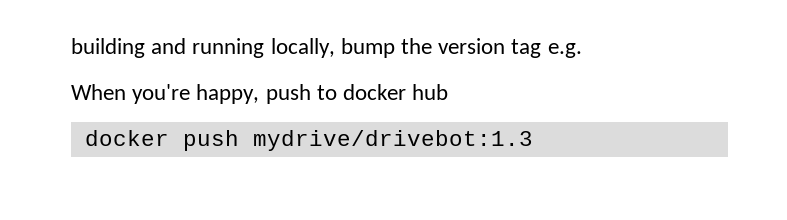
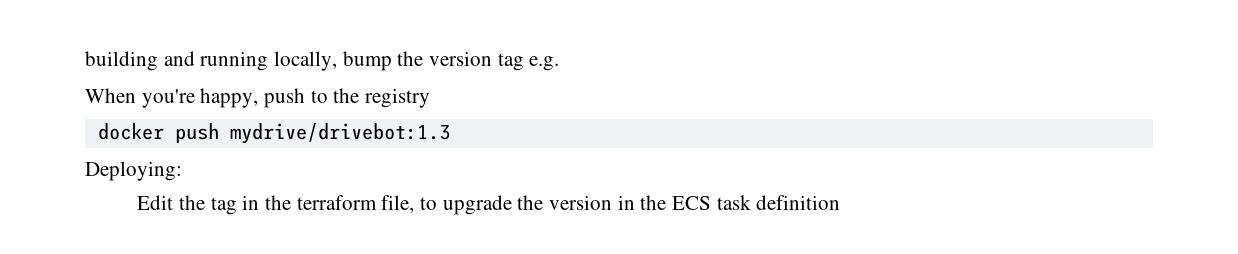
- When you're happy, push to docker hub
+ When you're happy, push to the registry
+ Deploying:
+ Edit the tag in the terraform file, to upgrade the version in the ECS task definition

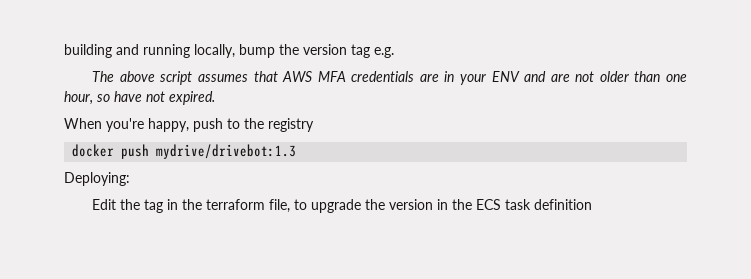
+ The above script assumes that AWS MFA credentials are in your ENV and are not older than one hour, so have not expired.

